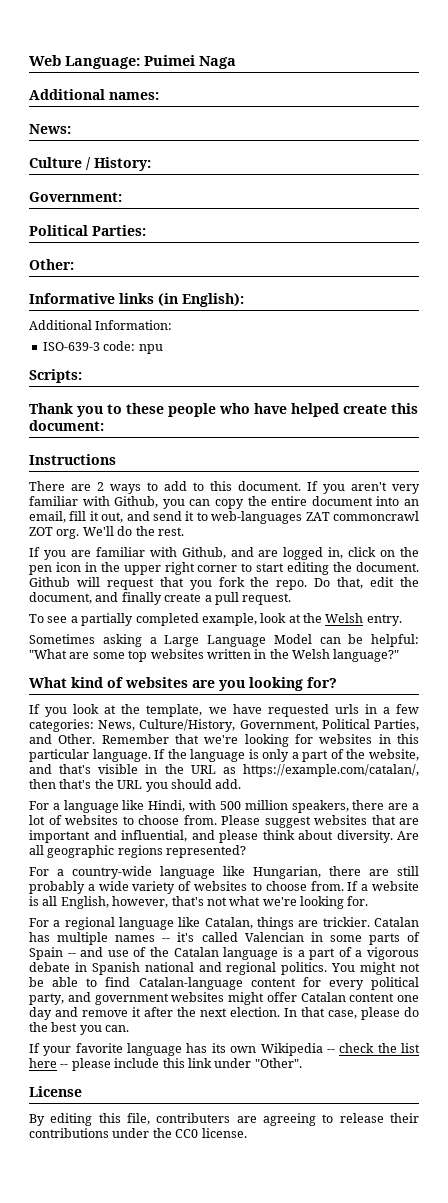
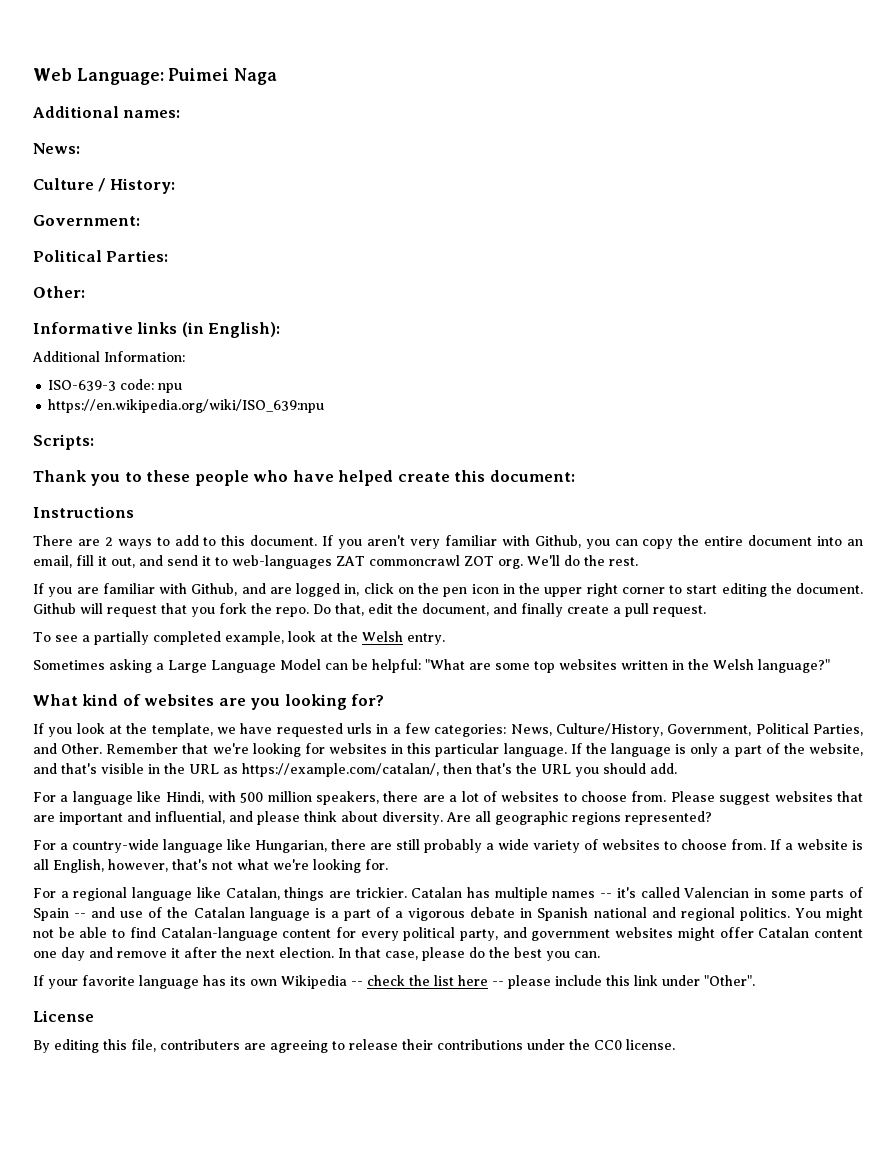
+ https://en.wikipedia.org/wiki/ISO_639:npu

